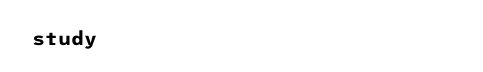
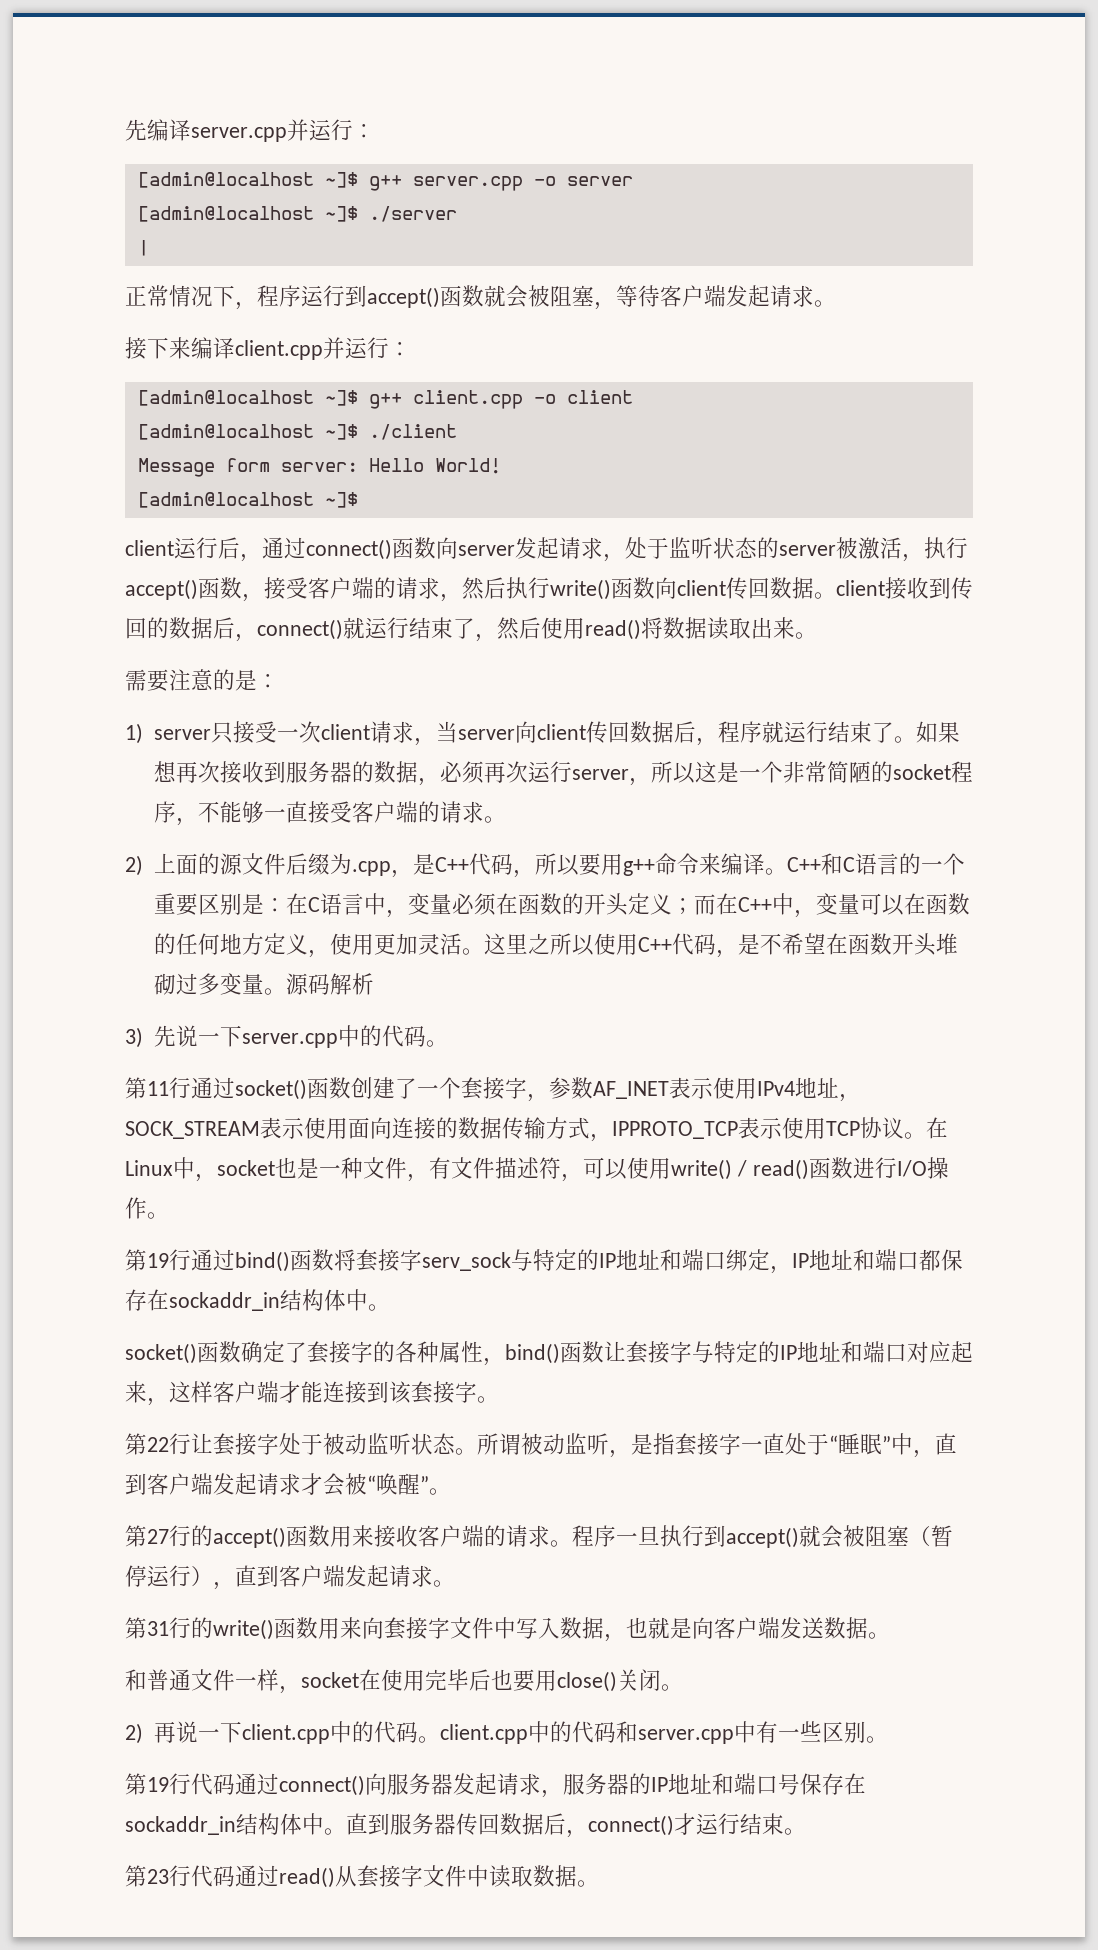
- study
+ 先编译server.cpp并运行：
+ [admin@localhost ~]$ g++ server.cpp -o server
+ [admin@localhost ~]$ ./server
+ |
+ 正常情况下，程序运行到accept()函数就会被阻塞，等待客户端发起请求。
+ 接下来编译client.cpp并运行：
+ [admin@localhost ~]$ g++ client.cpp -o client
+ [admin@localhost ~]$ ./client
+ Message form server: Hello World!
+ [admin@localhost ~]$
+ client运行后，通过connect()函数向server发起请求，处于监听状态的server被激活，执行accept()函数，接受客户端的请求，然后执行write()函数向client传回数据。client接收到传回的数据后，connect()就运行结束了，然后使用read()将数据读取出来。
+ 需要注意的是：
+ 1) server只接受一次client请求，当server向client传回数据后，程序就运行结束了。如果想再次接收到服务器的数据，必须再次运行server，所以这是一个非常简陋的socket程序，不能够一直接受客户端的请求。
+ 2)上面的源文件后缀为.cpp，是C++代码，所以要用g++命令来编译。C++和C语言的一个重要区别是：在C语言中，变量必须在函数的开头定义；而在C++中，变量可以在函数的任何地方定义，使用更加灵活。这里之所以使用C++代码，是不希望在函数开头堆砌过多变量。源码解析
+ 3)先说一下server.cpp中的代码。
+ 第11行通过socket()函数创建了一个套接字，参数AF_INET表示使用IPv4地址，SOCK_STREAM表示使用面向连接的数据传输方式，IPPROTO_TCP表示使用TCP协议。在Linux中，socket也是一种文件，有文件描述符，可以使用write() / read()函数进行I/O操作。
+ 第19行通过bind()函数将套接字serv_sock与特定的IP地址和端口绑定，IP地址和端口都保存在sockaddr_in结构体中。
+ socket()函数确定了套接字的各种属性，bind()函数让套接字与特定的IP地址和端口对应起来，这样客户端才能连接到该套接字。
+ 第22行让套接字处于被动监听状态。所谓被动监听，是指套接字一直处于“睡眠”中，直到客户端发起请求才会被“唤醒”。
+ 第27行的accept()函数用来接收客户端的请求。程序一旦执行到accept()就会被阻塞（暂停运行），直到客户端发起请求。
+ 第31行的write()函数用来向套接字文件中写入数据，也就是向客户端发送数据。
+ 和普通文件一样，socket在使用完毕后也要用close()关闭。
+ 2)再说一下client.cpp中的代码。client.cpp中的代码和server.cpp中有一些区别。
+ 第19行代码通过connect()向服务器发起请求，服务器的IP地址和端口号保存在sockaddr_in结构体中。直到服务器传回数据后，connect()才运行结束。
+ 第23行代码通过read()从套接字文件中读取数据。

